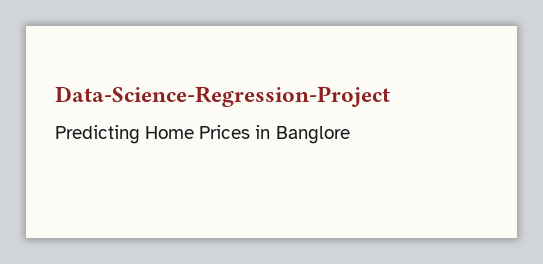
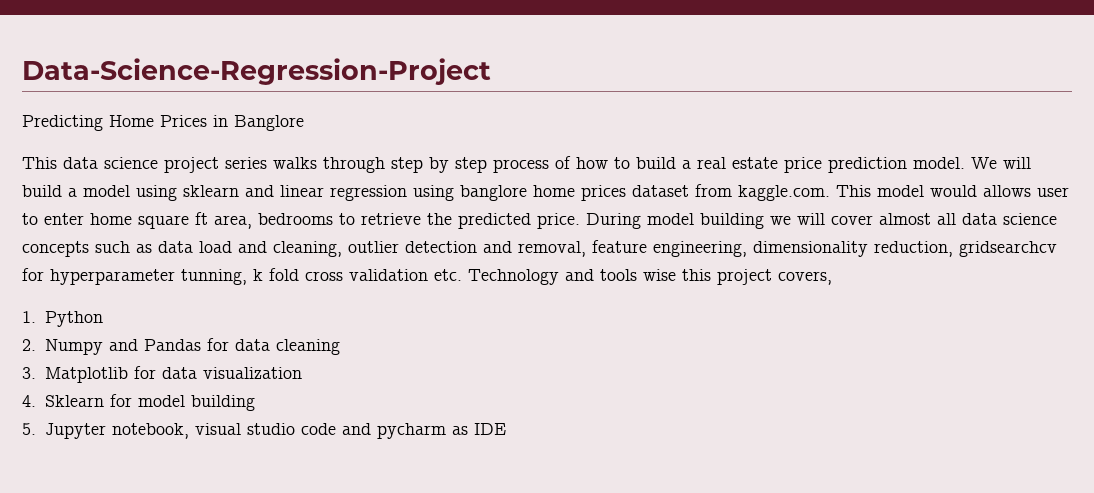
+ This data science project series walks through step by step process of how to build a real estate price prediction model. We will build a model using sklearn and linear regression using banglore home prices dataset from kaggle.com. This model would allows user to enter home square ft area, bedrooms to retrieve the predicted price. During model building we will cover almost all data science concepts such as data load and cleaning, outlier detection and removal, feature engineering, dimensionality reduction, gridsearchcv for hyperparameter tunning, k fold cross validation etc. Technology and tools wise this project covers,
+ 1. Python
+ 2. Numpy and Pandas for data cleaning
+ 3. Matplotlib for data visualization
+ 4. Sklearn for model building
+ 5. Jupyter notebook, visual studio code and pycharm as IDE

